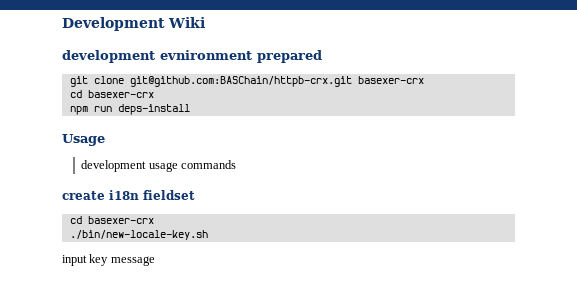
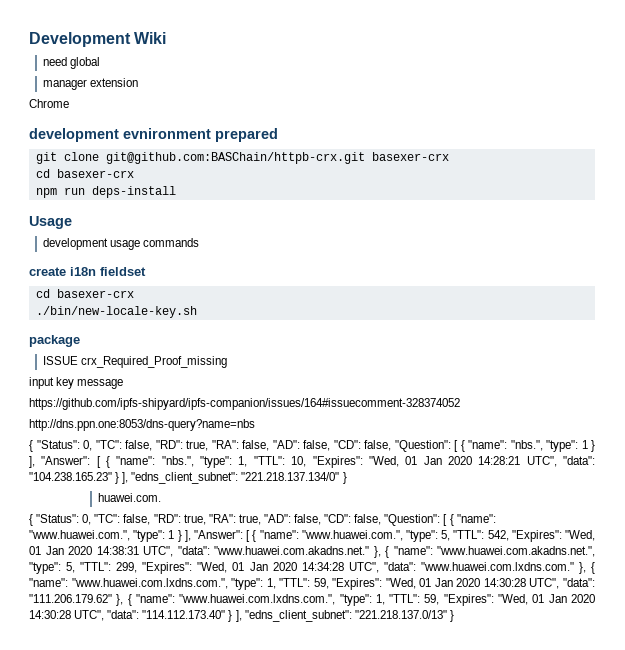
+ need global
+ manager extension
+ Chrome
+ package
+ ISSUE crx_Required_Proof_missing
+ https://github.com/ipfs-shipyard/ipfs-companion/issues/164#issuecomment-328374052
+ http://dns.ppn.one:8053/dns-query?name=nbs
+ { "Status": 0, "TC": false, "RD": true, "RA": false, "AD": false, "CD": false, "Question": [ { "name": "nbs.", "type": 1 } ], "Answer": [ { "name": "nbs.", "type": 1, "TTL": 10, "Expires": "Wed, 01 Jan 2020 14:28:21 UTC", "data": "104.238.165.23" } ], "edns_client_subnet": "221.218.137.134/0" }
+ huawei.com.
+ { "Status": 0, "TC": false, "RD": true, "RA": true, "AD": false, "CD": false, "Question": [ { "name": "www.huawei.com.", "type": 1 } ], "Answer": [ { "name": "www.huawei.com.", "type": 5, "TTL": 542, "Expires": "Wed, 01 Jan 2020 14:38:31 UTC", "data": "www.huawei.com.akadns.net." }, { "name": "www.huawei.com.akadns.net.", "type": 5, "TTL": 299, "Expires": "Wed, 01 Jan 2020 14:34:28 UTC", "data": "www.huawei.com.lxdns.com." }, { "name": "www.huawei.com.lxdns.com.", "type": 1, "TTL": 59, "Expires": "Wed, 01 Jan 2020 14:30:28 UTC", "data": "111.206.179.62" }, { "name": "www.huawei.com.lxdns.com.", "type": 1, "TTL": 59, "Expires": "Wed, 01 Jan 2020 14:30:28 UTC", "data": "114.112.173.40" } ], "edns_client_subnet": "221.218.137.0/13" }

